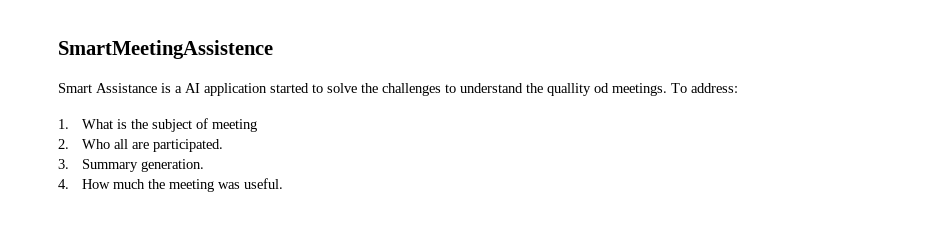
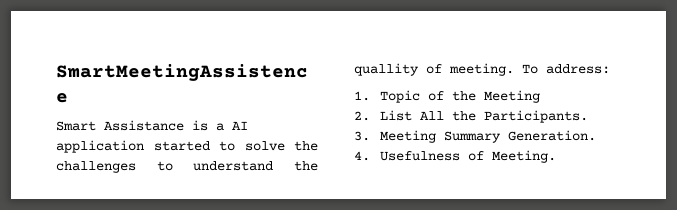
- Smart Assistance is a AI application started to solve the challenges to understand the quallity od meetings.
+ Smart Assistance is a AI application started to solve the challenges to understand the quallity of meeting.
- 1. What is the subject of meeting
- 2. Who all are participated.
- 3. Summary generation.
- 4. How much the meeting was useful.
+ 1. Topic of the Meeting
+ 2. List All the Participants.
+ 3. Meeting Summary Generation.
+ 4. Usefulness of Meeting.

